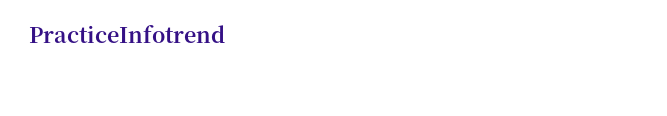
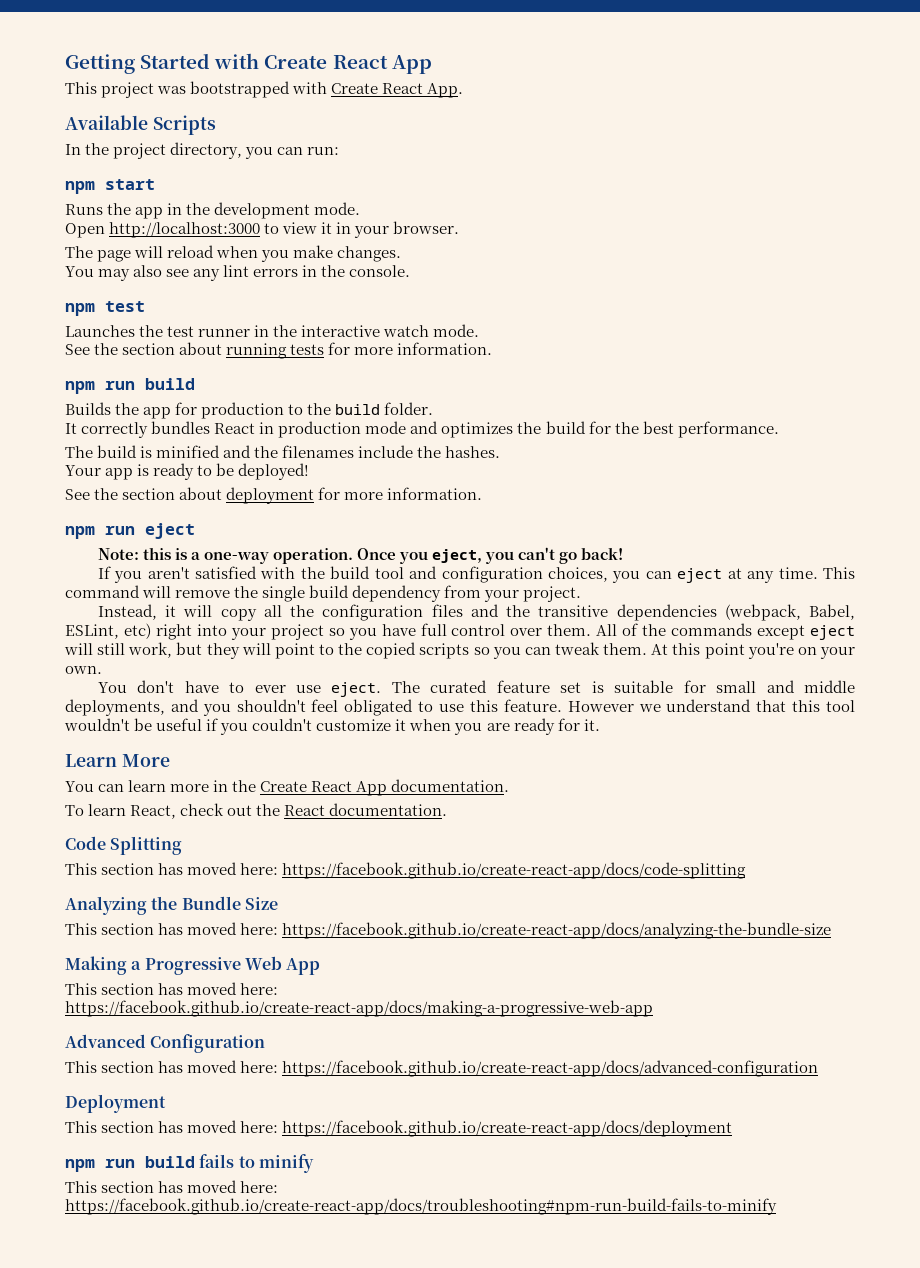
- PracticeInfotrend
+ Getting Started with Create React App
+ This project was bootstrapped with Create React App.
+ Available Scripts
+ In the project directory, you can run:
+ npm start
+ Runs the app in the development mode.
+ Open http://localhost:3000 to view it in your browser.
+ The page will reload when you make changes.
+ You may also see any lint errors in the console.
+ npm test
+ Launches the test runner in the interactive watch mode.
+ See the section about running tests for more information.
+ npm run build
+ Builds the app for production to the build folder.
+ It correctly bundles React in production mode and optimizes the build for the best performance.
+ The build is minified and the filenames include the hashes.
+ Your app is ready to be deployed!
+ See the section about deployment for more information.
+ npm run eject
+ Note: this is a one-way operation. Once you eject, you can't go back!
+ If you aren't satisfied with the build tool and configuration choices, you can eject at any time. This command will remove the single build dependency from your project.
+ Instead, it will copy all the configuration files and the transitive dependencies (webpack, Babel, ESLint, etc) right into your project so you have full control over them. All of the commands except eject will still work, but they will point to the copied scripts so you can tweak them. At this point you're on your own.
+ You don't have to ever use eject. The curated feature set is suitable for small and middle deployments, and you shouldn't feel obligated to use this feature. However we understand that this tool wouldn't be useful if you couldn't customize it when you are ready for it.
+ Learn More
+ You can learn more in the Create React App documentation.
+ To learn React, check out the React documentation.
+ Code Splitting
+ This section has moved here: https://facebook.github.io/create-react-app/docs/code-splitting
+ Analyzing the Bundle Size
+ This section has moved here: https://facebook.github.io/create-react-app/docs/analyzing-the-bundle-size
+ Making a Progressive Web App
+ This section has moved here: https://facebook.github.io/create-react-app/docs/making-a-progressive-web-app
+ Advanced Configuration
+ This section has moved here: https://facebook.github.io/create-react-app/docs/advanced-configuration
+ Deployment
+ This section has moved here: https://facebook.github.io/create-react-app/docs/deployment
+ npm run build fails to minify
+ This section has moved here: https://facebook.github.io/create-react-app/docs/troubleshooting#npm-run-build-fails-to-minify

